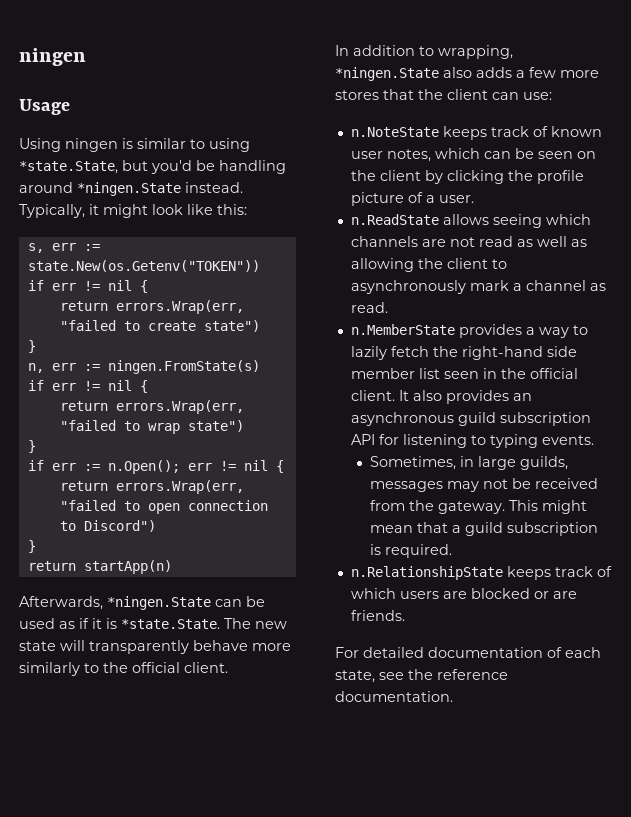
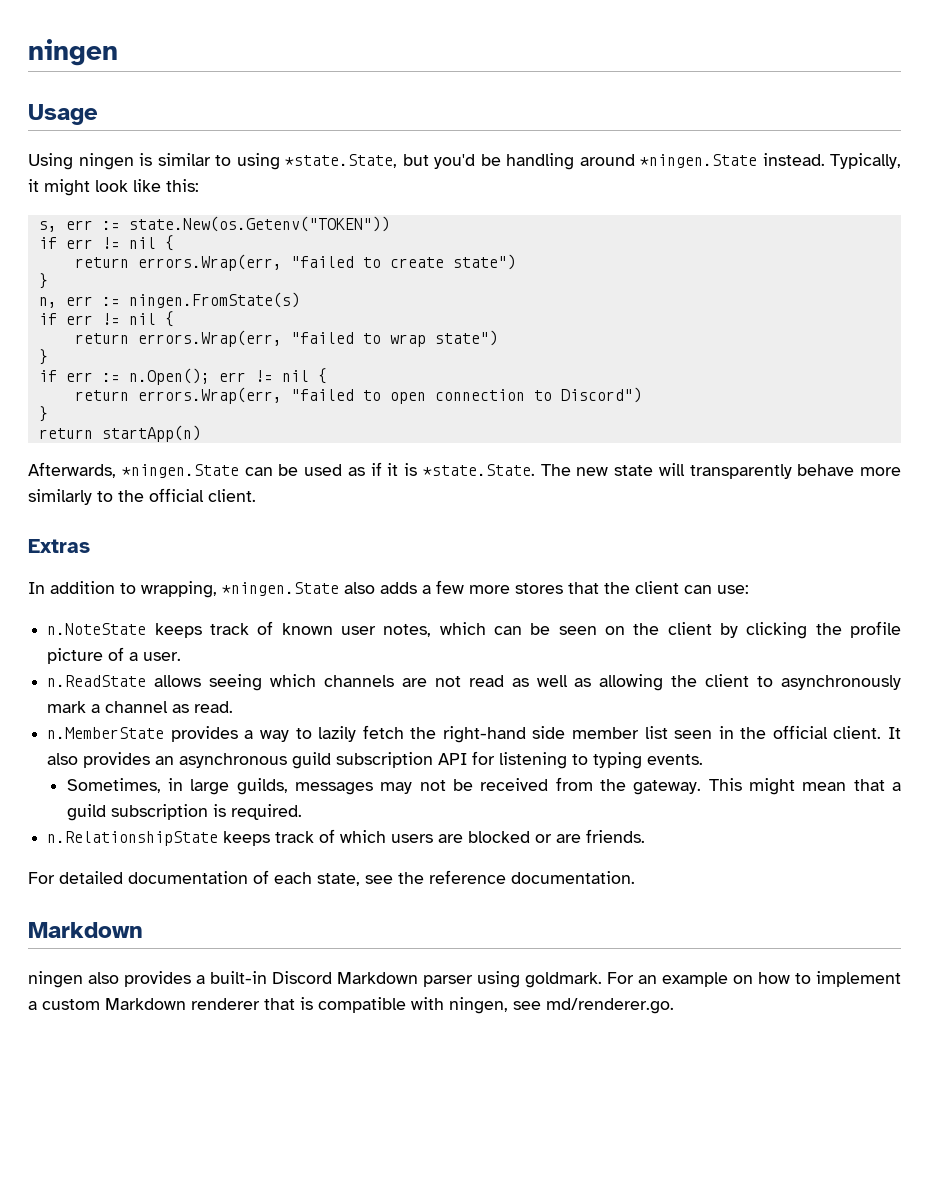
+ Extras
  For detailed documentation of each state, see the reference documentation.
+ Markdown
+ ningen also provides a built-in Discord Markdown parser using goldmark. For an example on how to implement a custom Markdown renderer that is compatible with ningen, see md/renderer.go.

